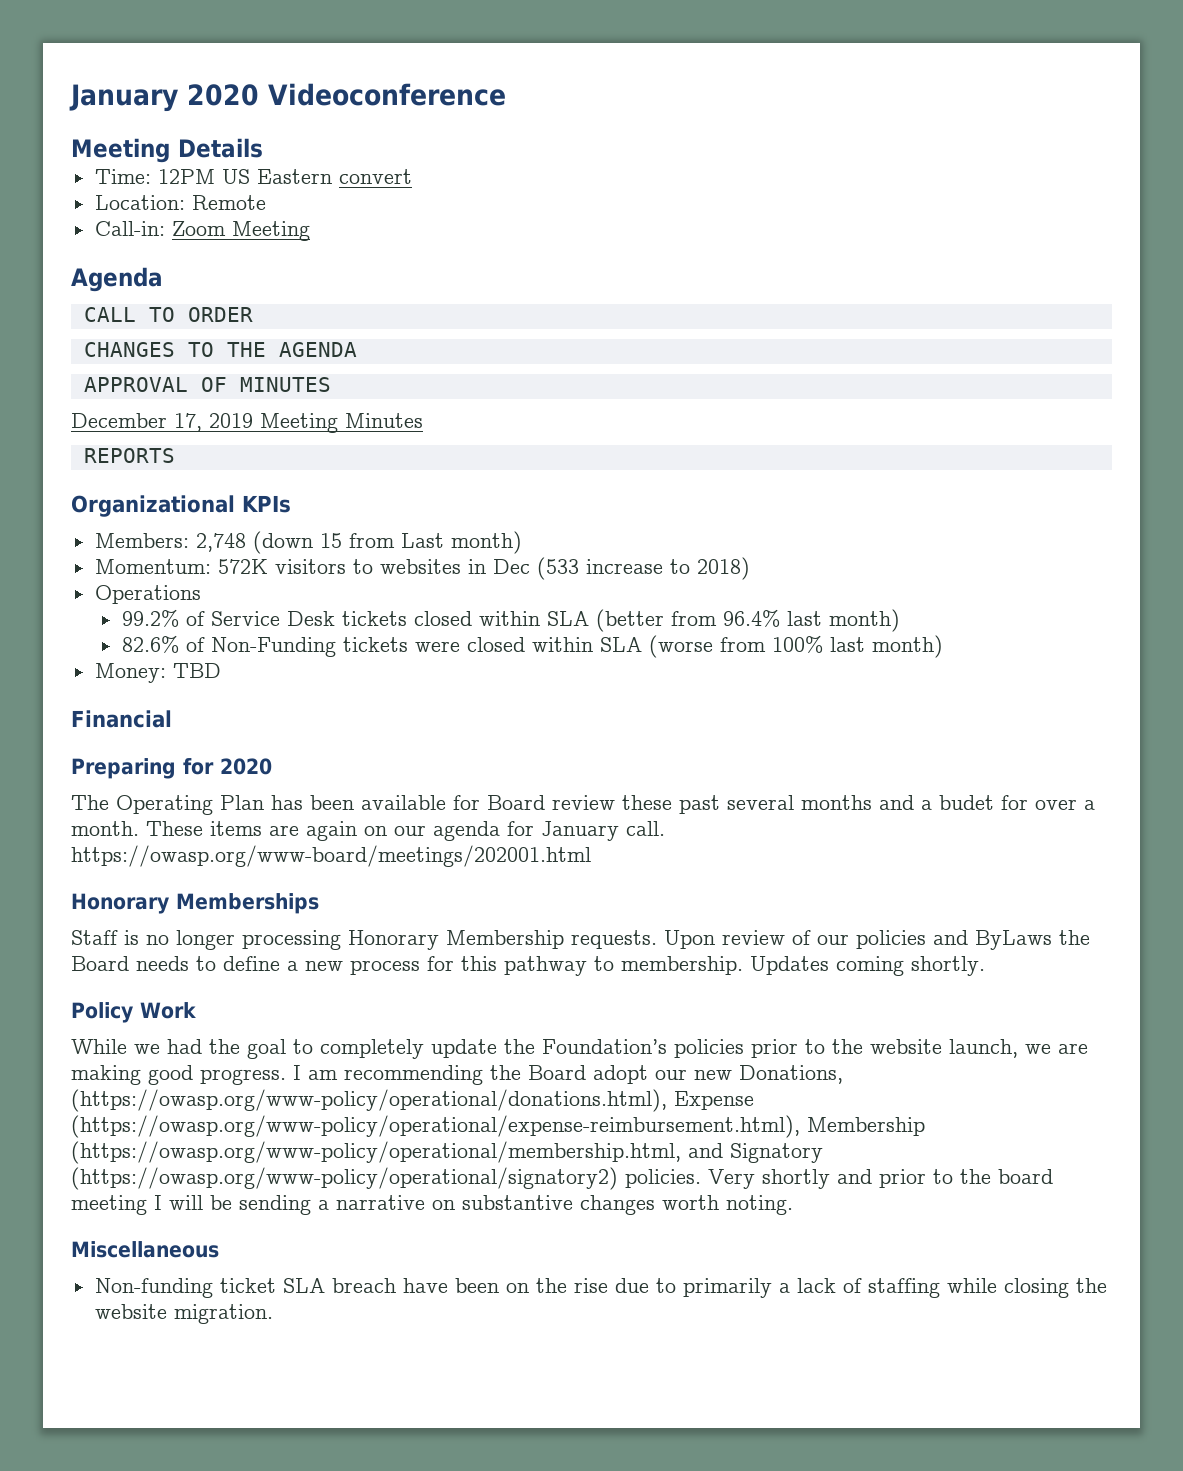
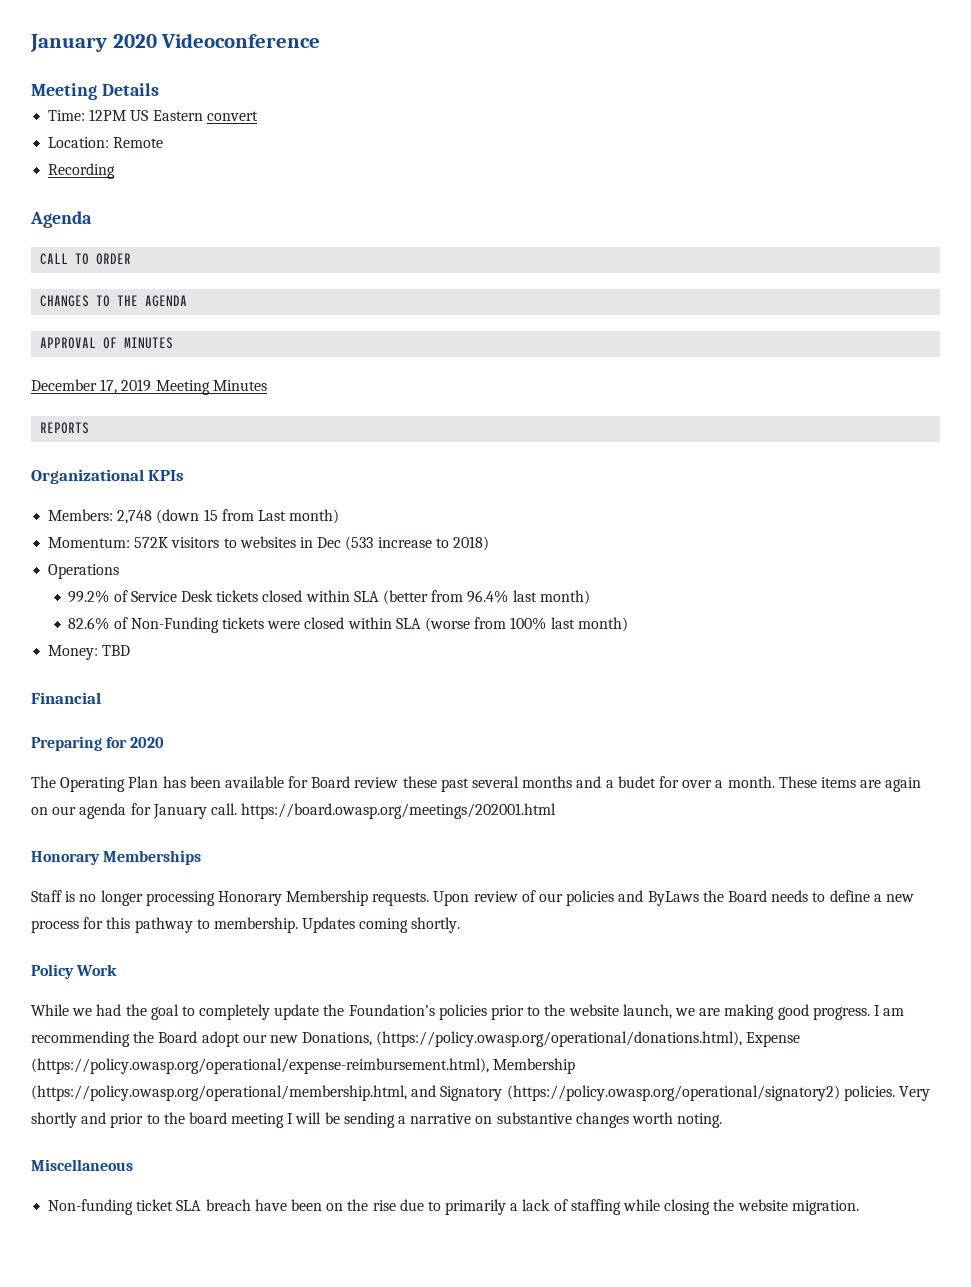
- Call-in: Zoom Meeting
+ Recording
- These items are again on our agenda for January call. https://owasp.org/www-board/meetings/202001.html
+ These items are again on our agenda for January call. https://board.owasp.org/meetings/202001.html
- I am recommending the Board adopt our new Donations, (https://owasp.org/www-policy/operational/donations.html), Expense (https://owasp.org/www-policy/operational/expense-reimbursement.html), Membership (https://owasp.org/www-policy/operational/membership.html, and Signatory (https://owasp.org/www-policy/operational/signatory2) policies.
+ I am recommending the Board adopt our new Donations, (https://policy.owasp.org/operational/donations.html), Expense (https://policy.owasp.org/operational/expense-reimbursement.html), Membership (https://policy.owasp.org/operational/membership.html, and Signatory (https://policy.owasp.org/operational/signatory2) policies.

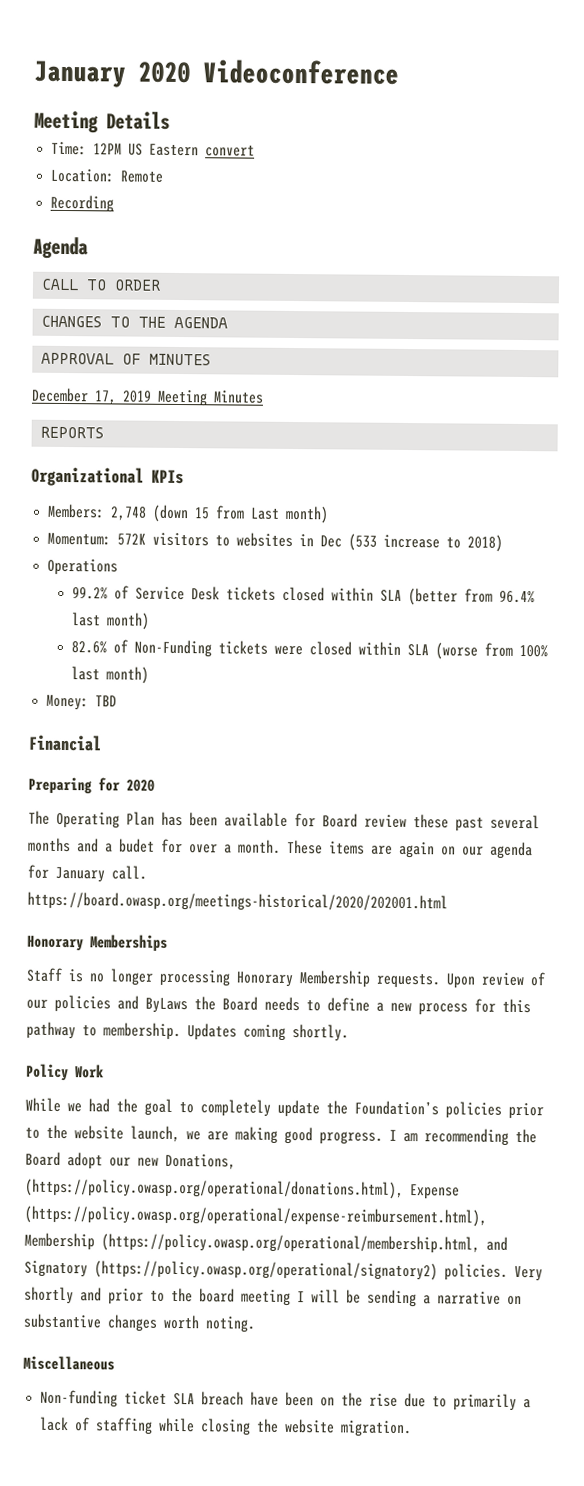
- These items are again on our agenda for January call. https://board.owasp.org/meetings/202001.html
+ These items are again on our agenda for January call. https://board.owasp.org/meetings-historical/2020/202001.html

